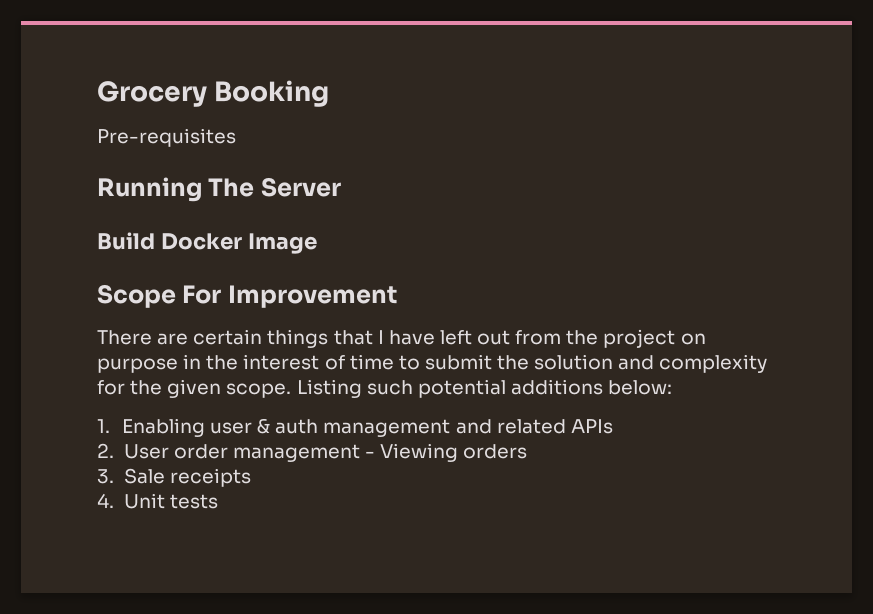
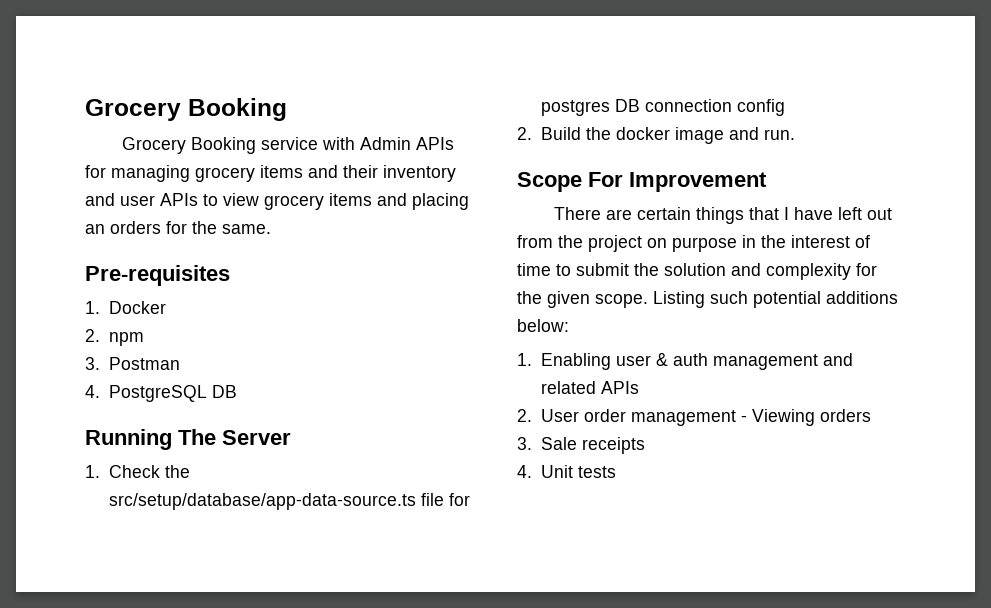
+ Grocery Booking service with Admin APIs for managing grocery items and their inventory and user APIs to view grocery items and placing an orders for the same.
  Pre-requisites
+ 1. Docker
+ 2. npm
+ 3. Postman
+ 4. PostgreSQL DB
  Running The Server
- Build Docker Image
+ 1. Check the src/setup/database/app-data-source.ts file for postgres DB connection config
+ 2. Build the docker image and run.

